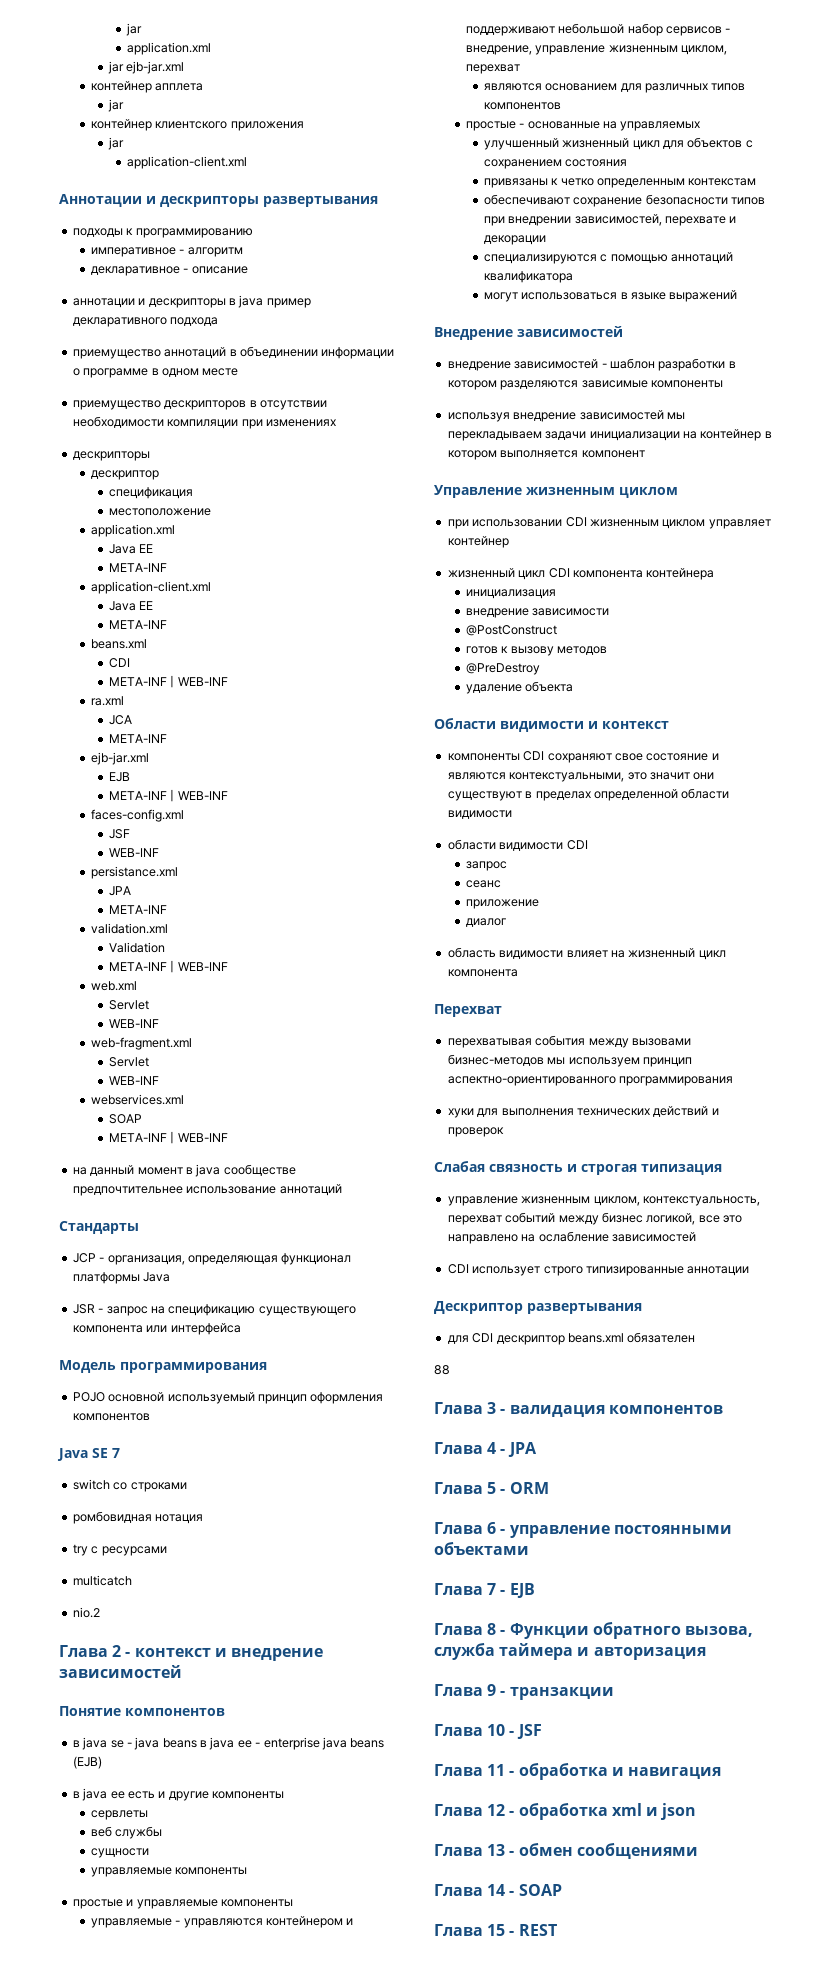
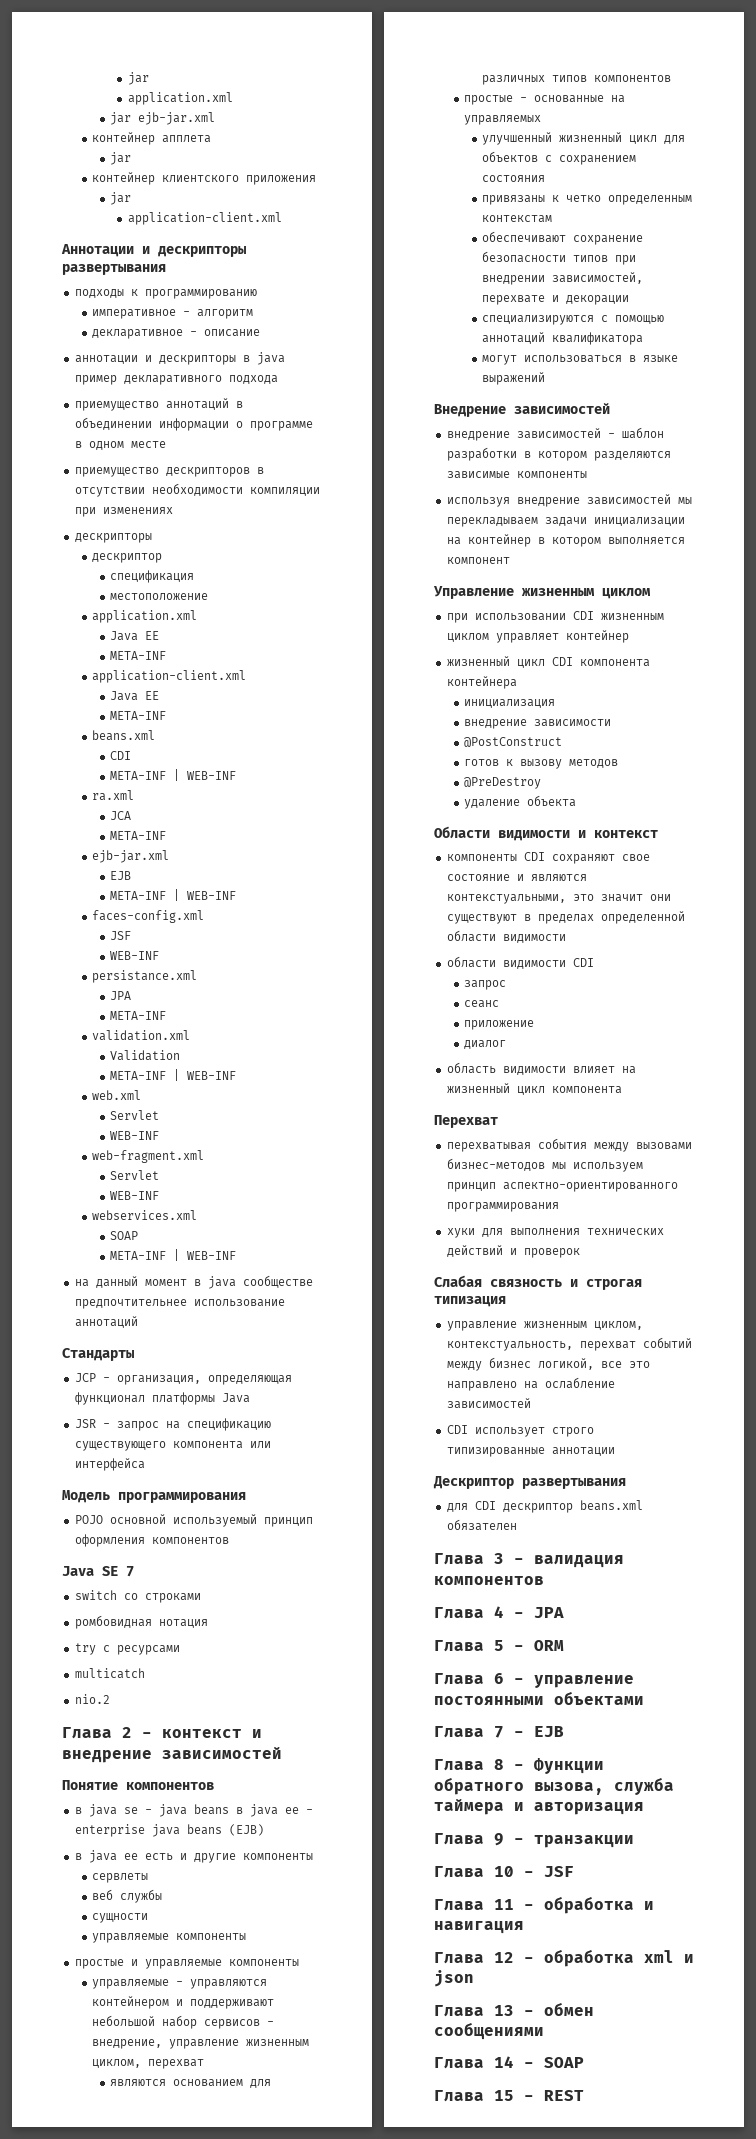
- 88

